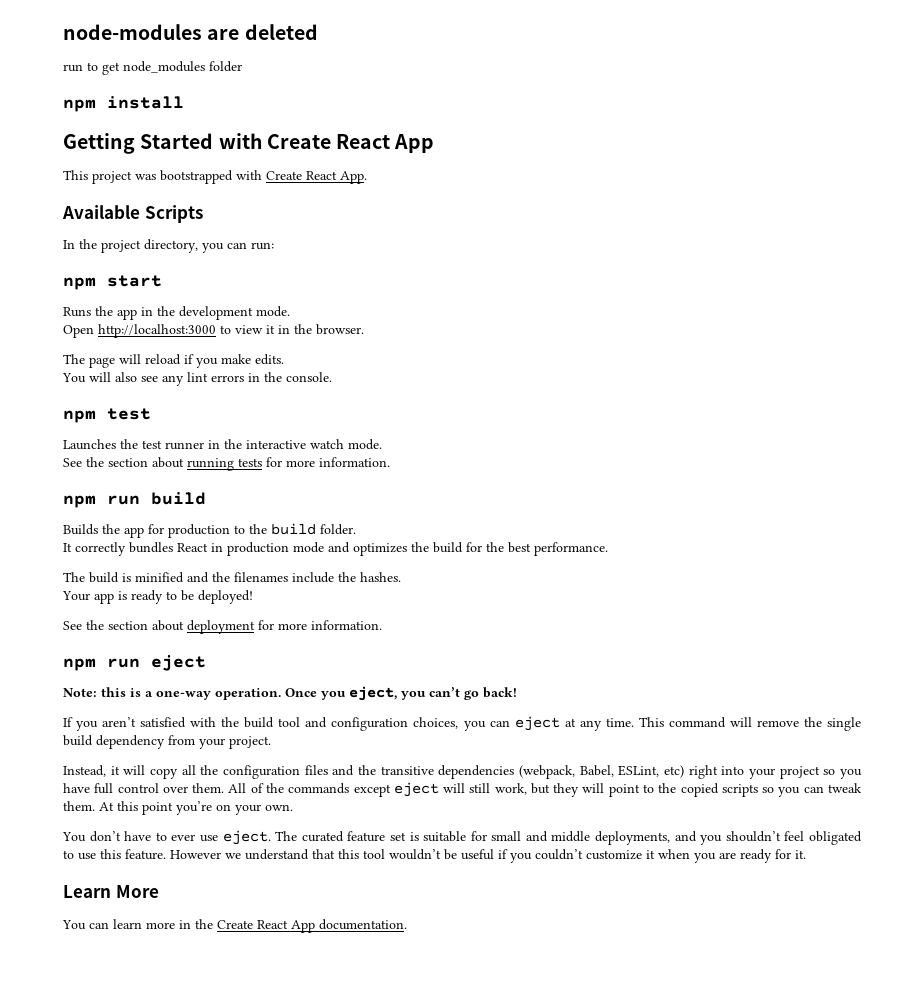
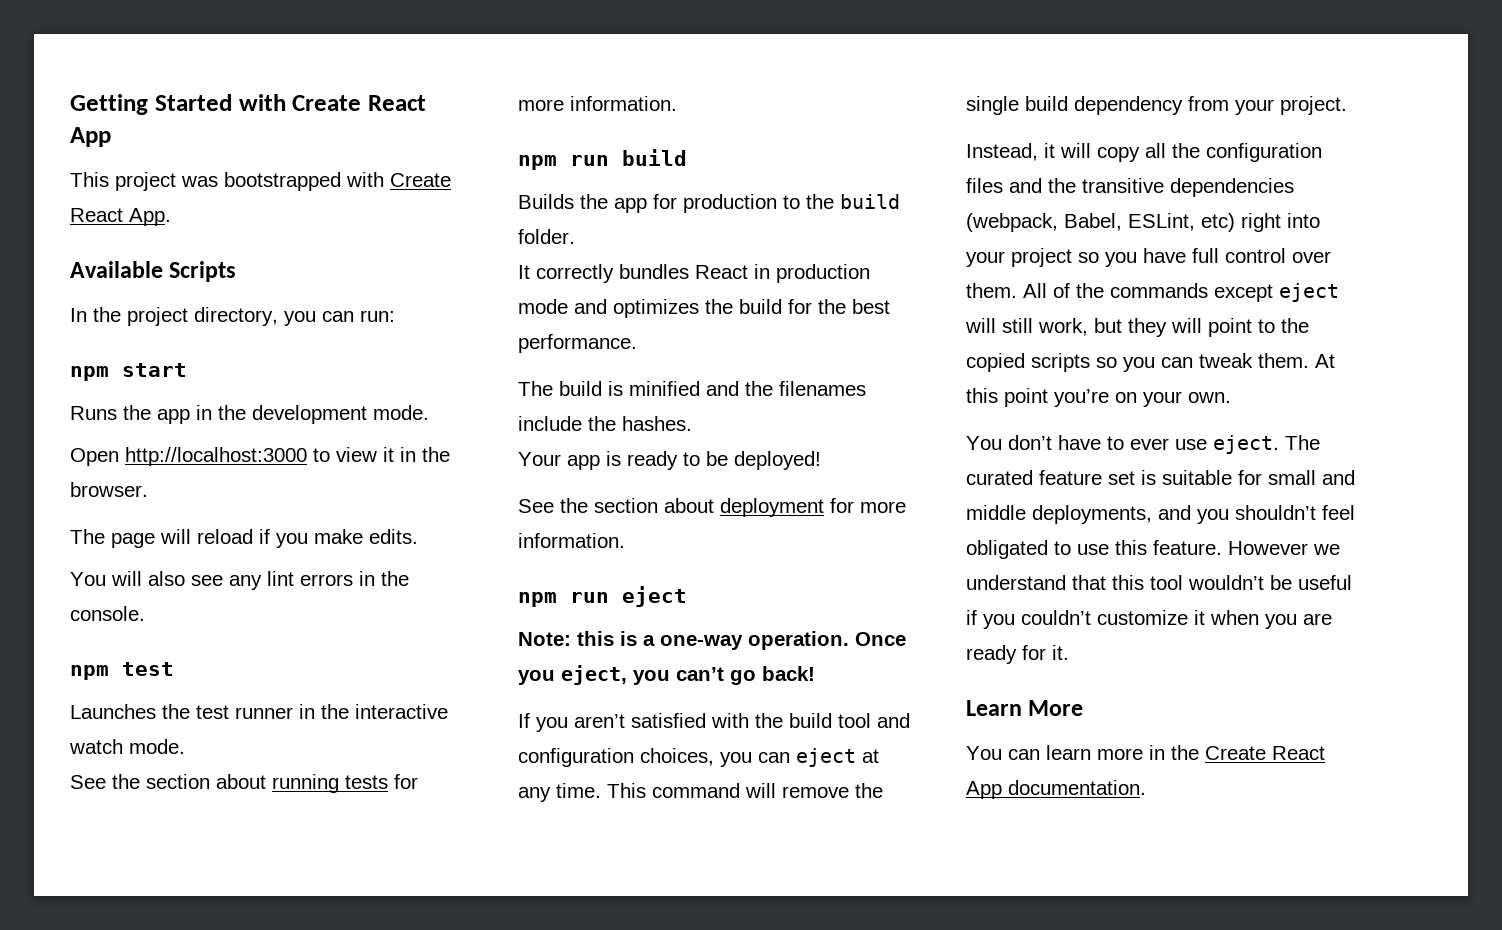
- node-modules are deleted
- run to get node_modules folder
- npm install

